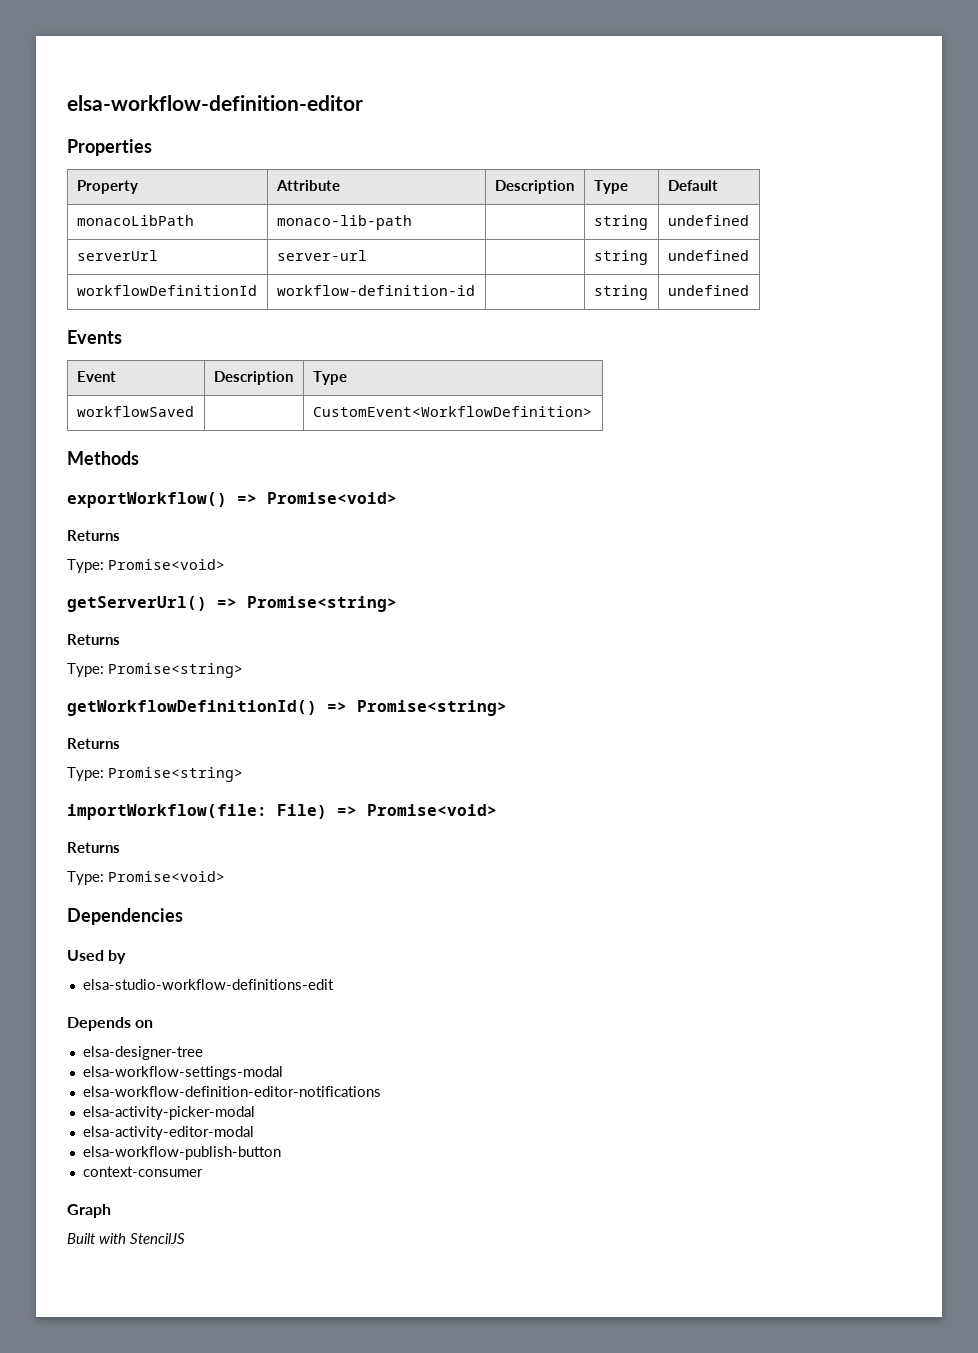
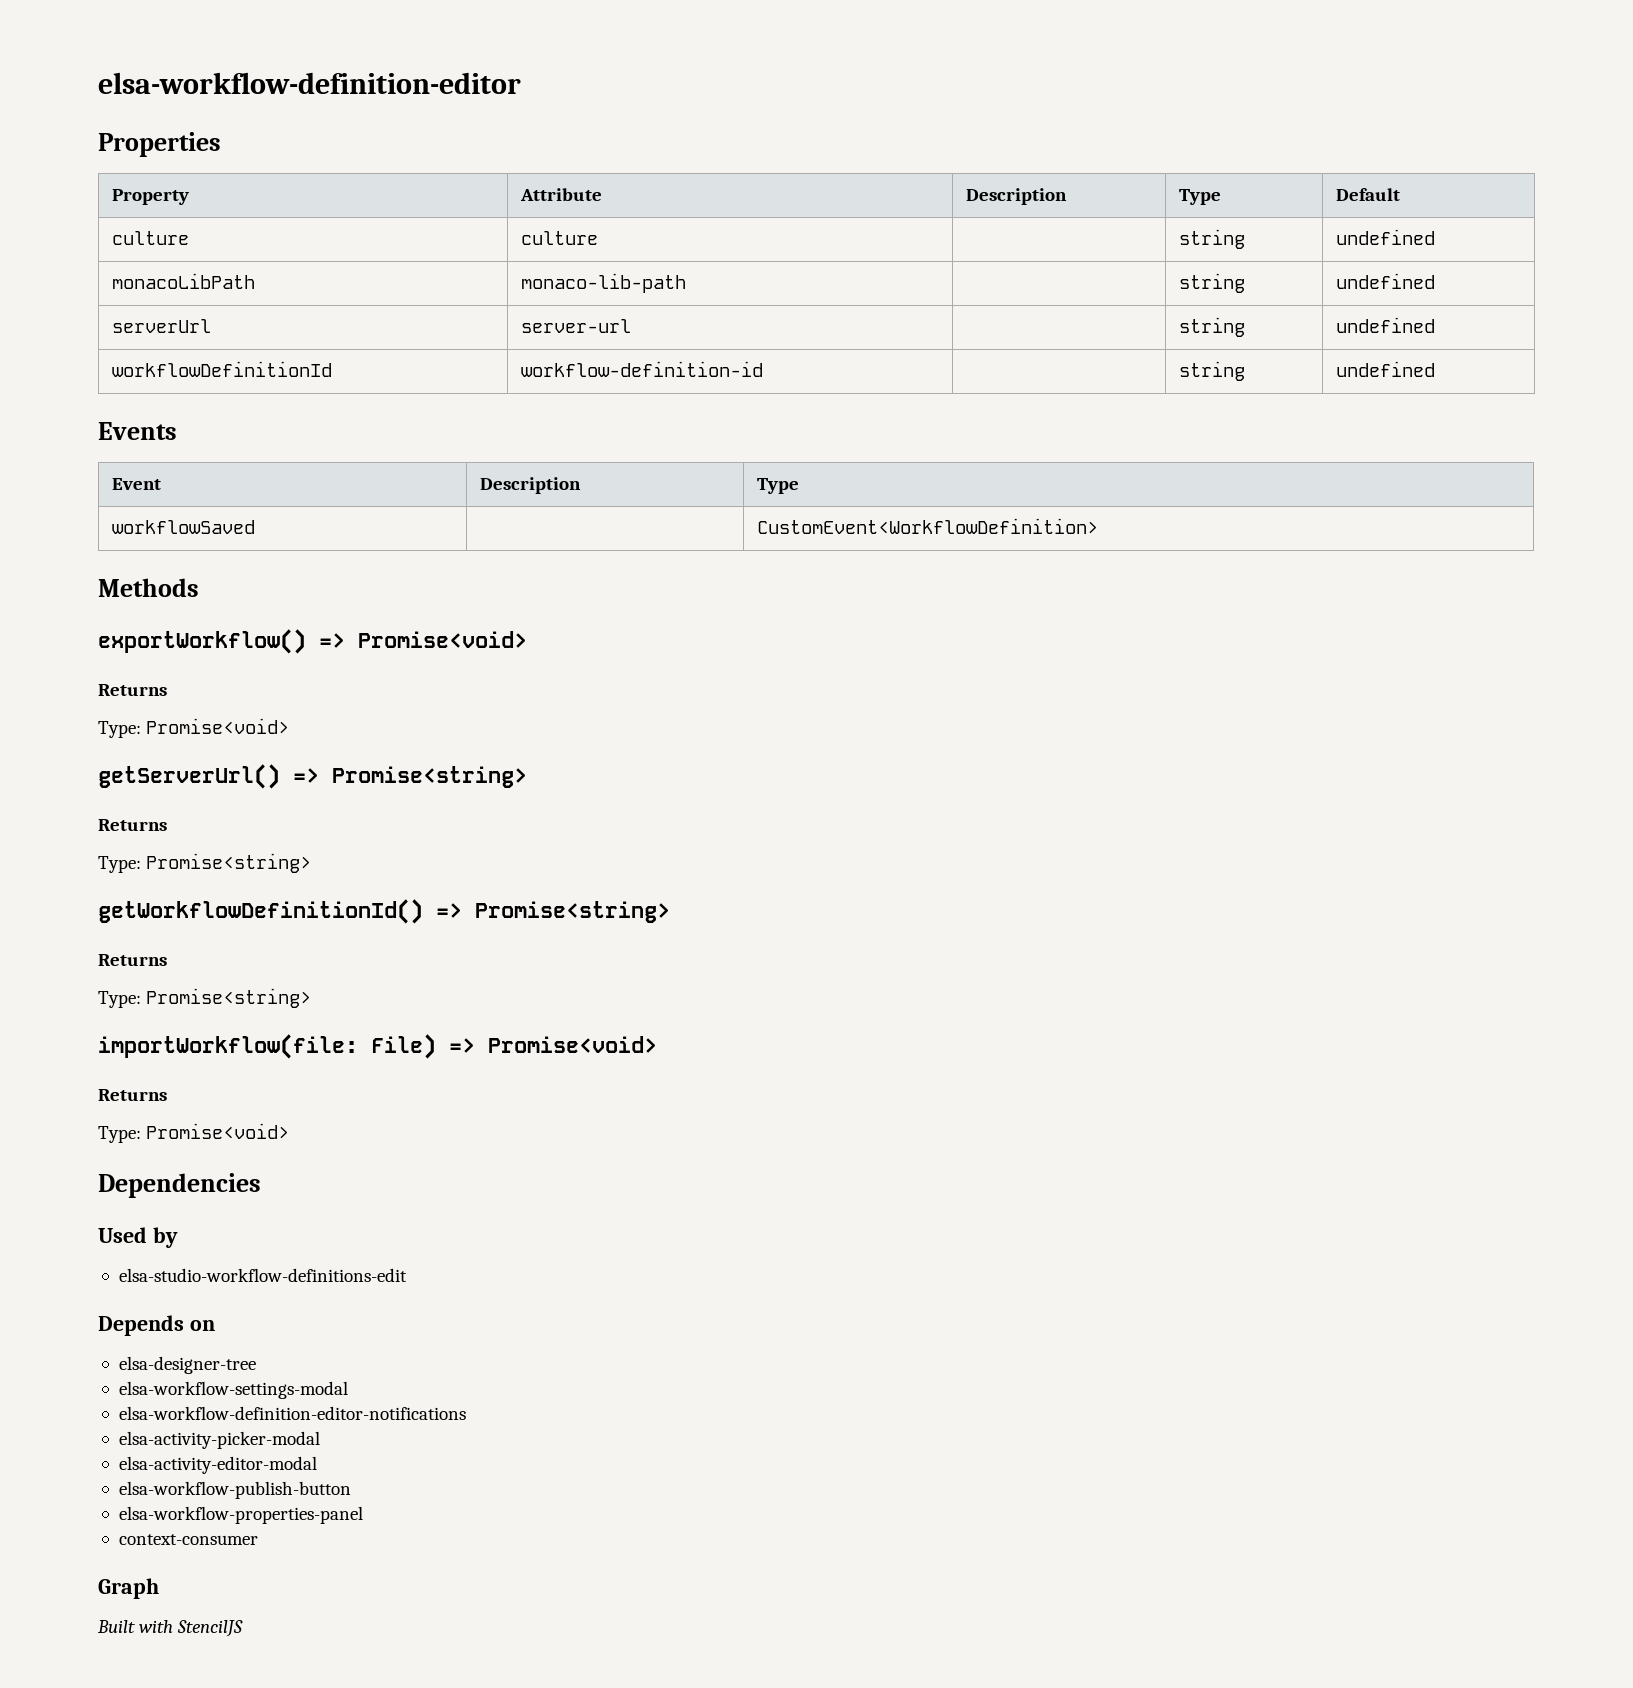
+ culture | culture | | string | undefined
+ elsa-workflow-properties-panel

